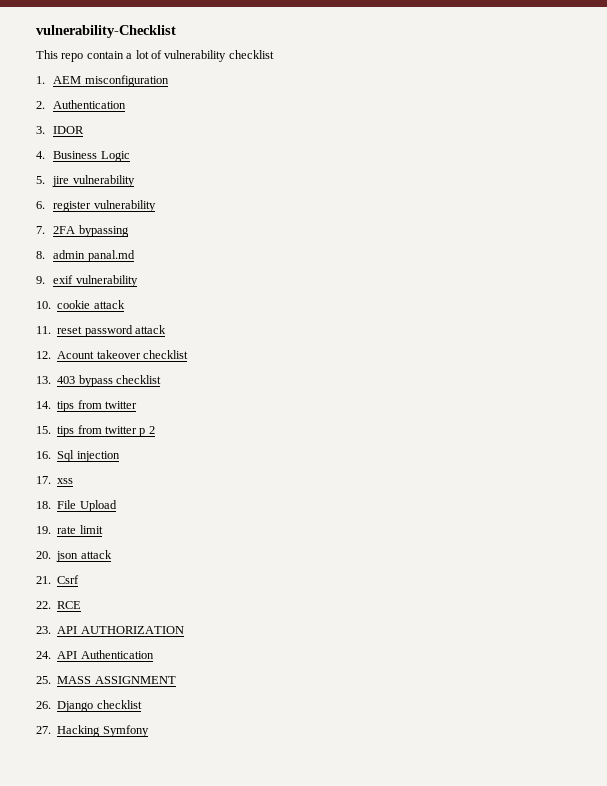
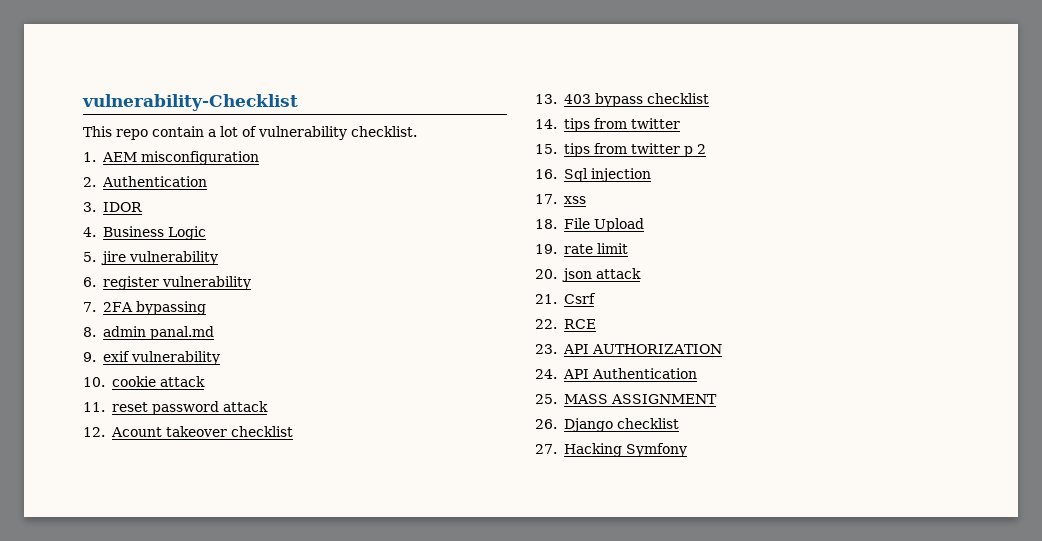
- This repo contain a lot of vulnerability checklist
+ This repo contain a lot of vulnerability checklist.

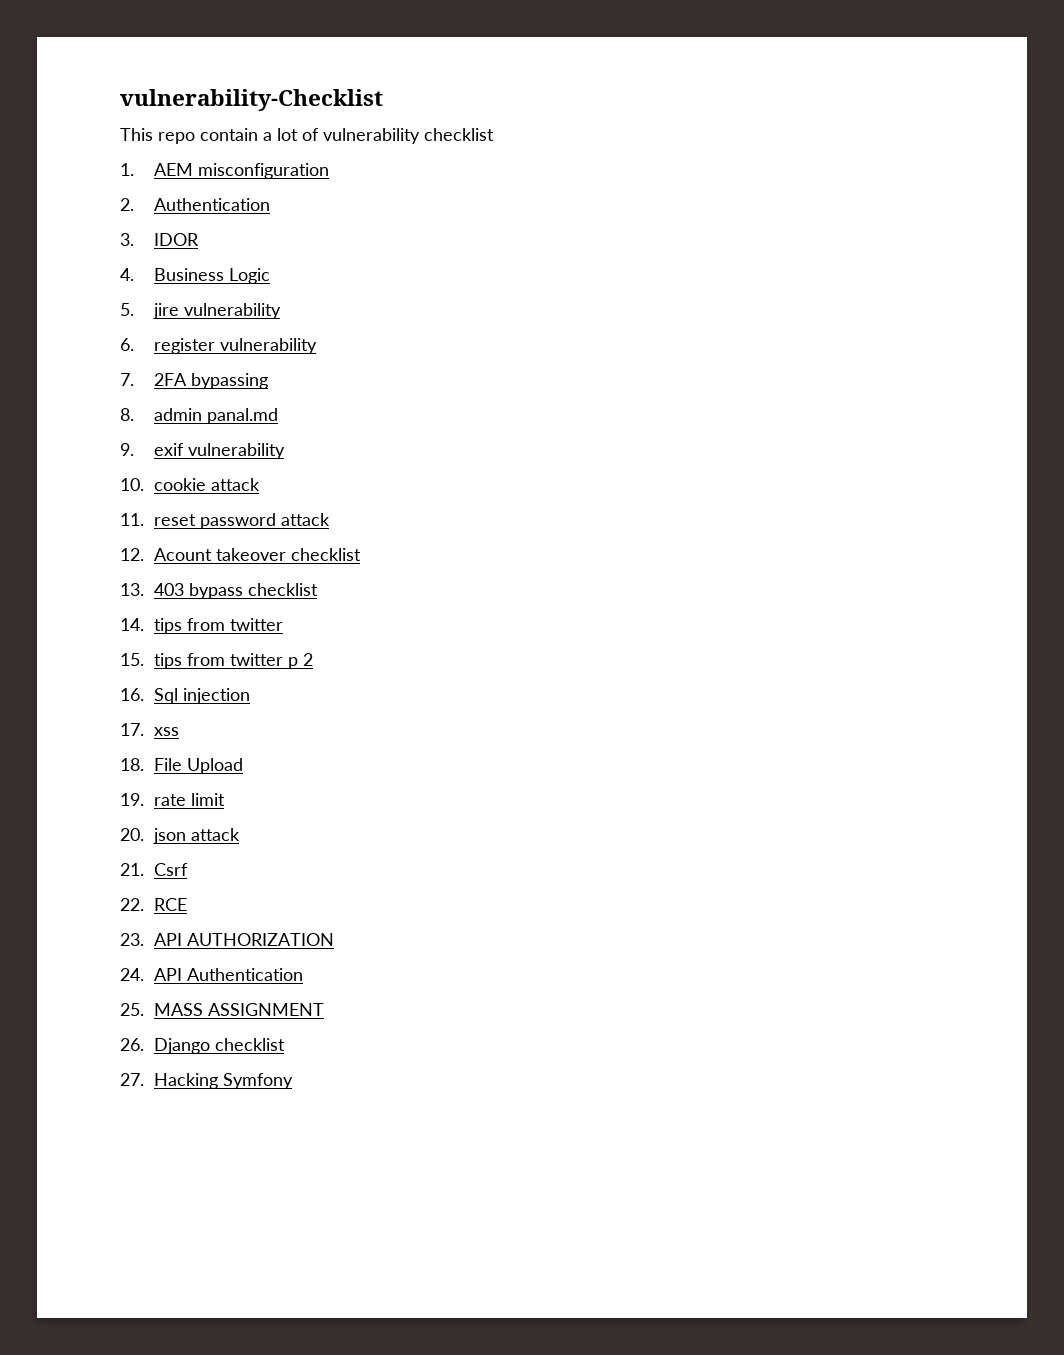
- This repo contain a lot of vulnerability checklist.
+ This repo contain a lot of vulnerability checklist

